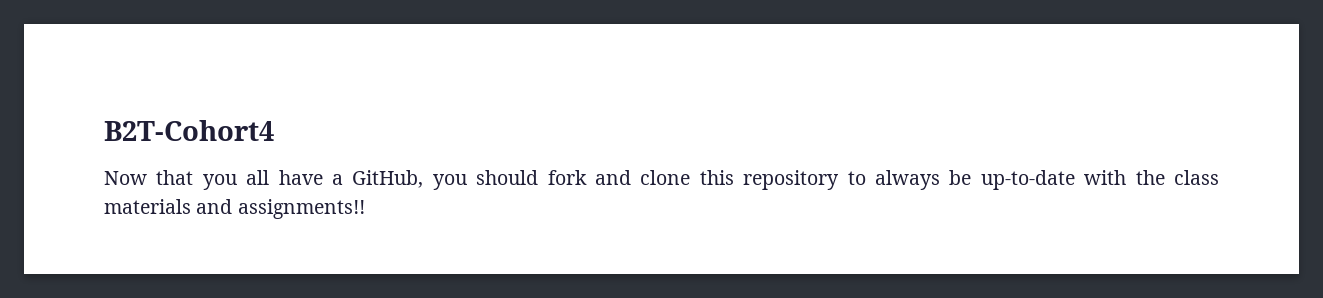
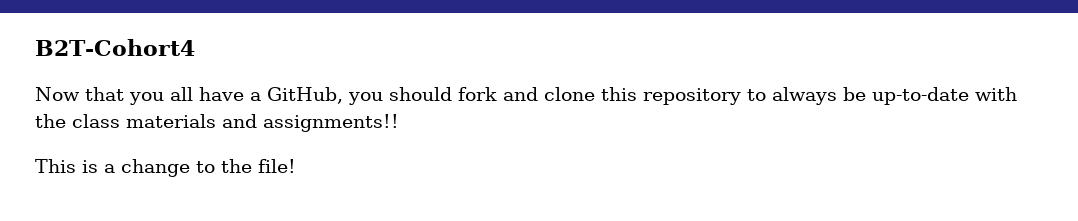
+ This is a change to the file!

